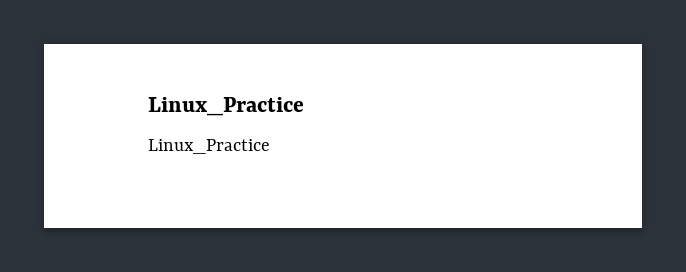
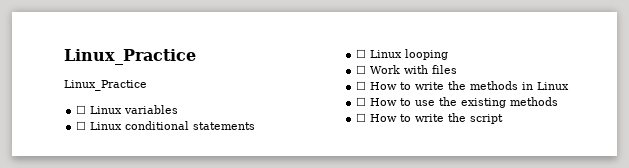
+ ☐ Linux variables
+ ☐ Linux conditional statements
+ ☐ Linux looping
+ ☐ Work with files
+ ☐ How to write the methods in Linux
+ ☐ How to use the existing methods
+ ☐ How to write the script

